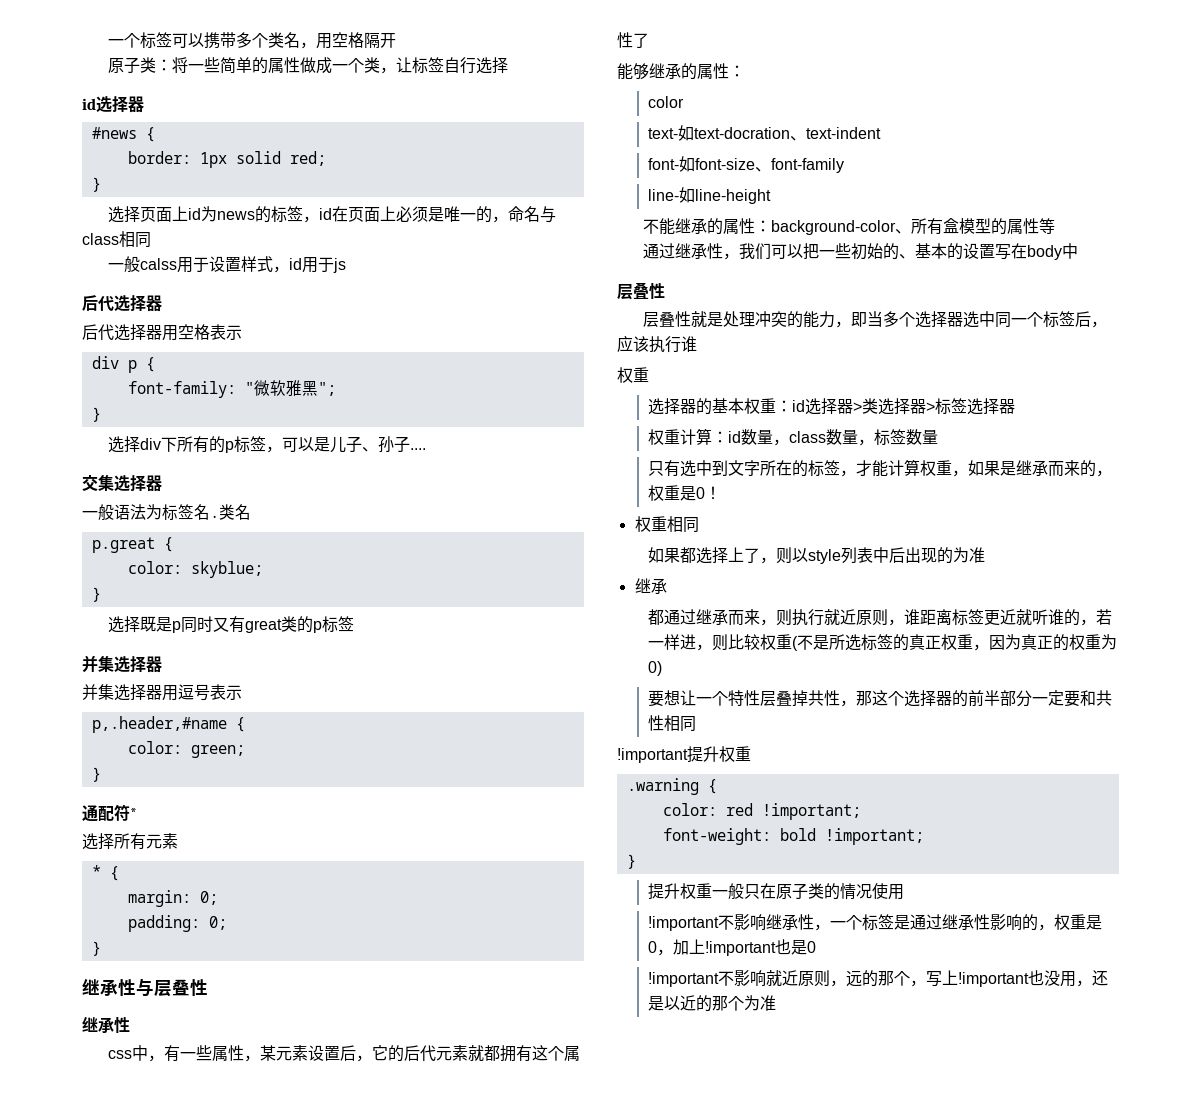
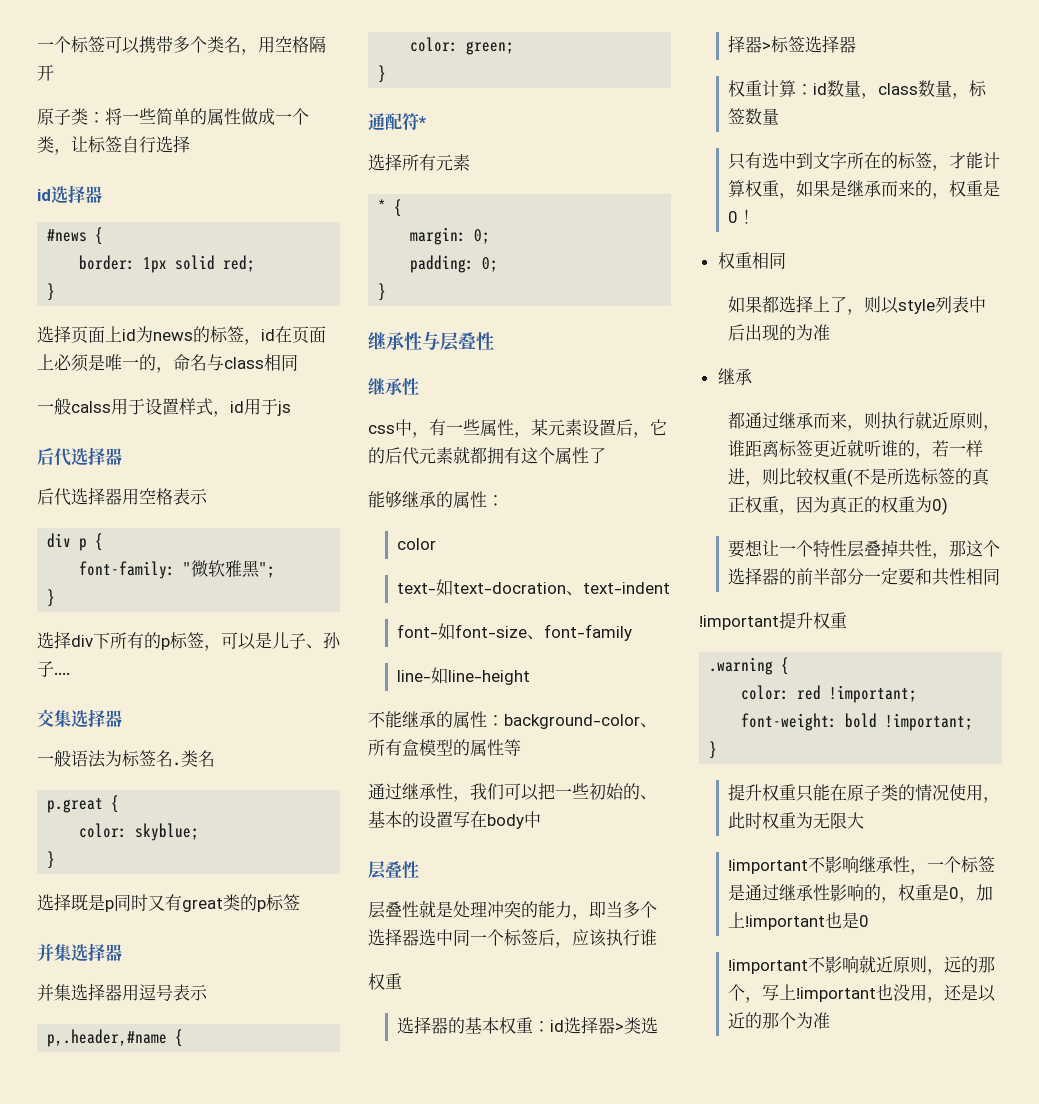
- 提升权重一般只在原子类的情况使用
+ 提升权重只能在原子类的情况使用，此时权重为无限大

